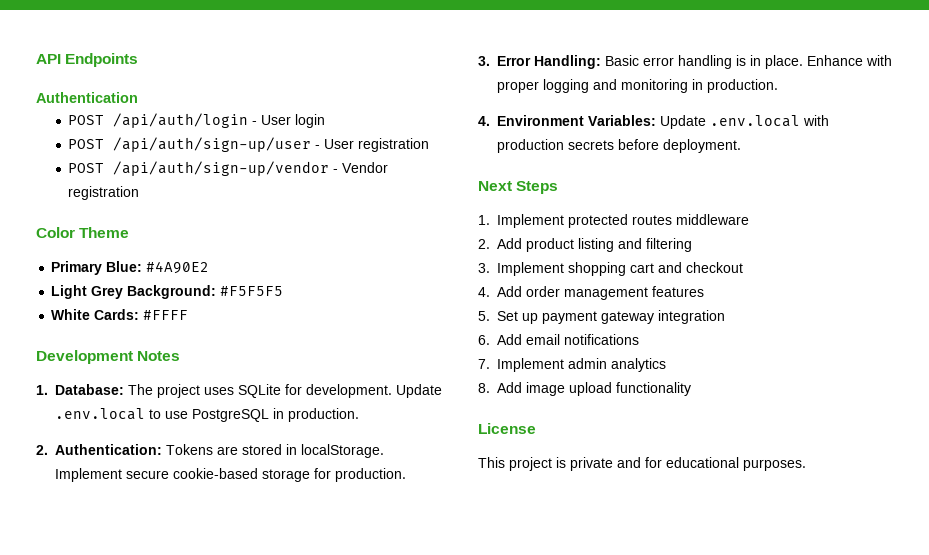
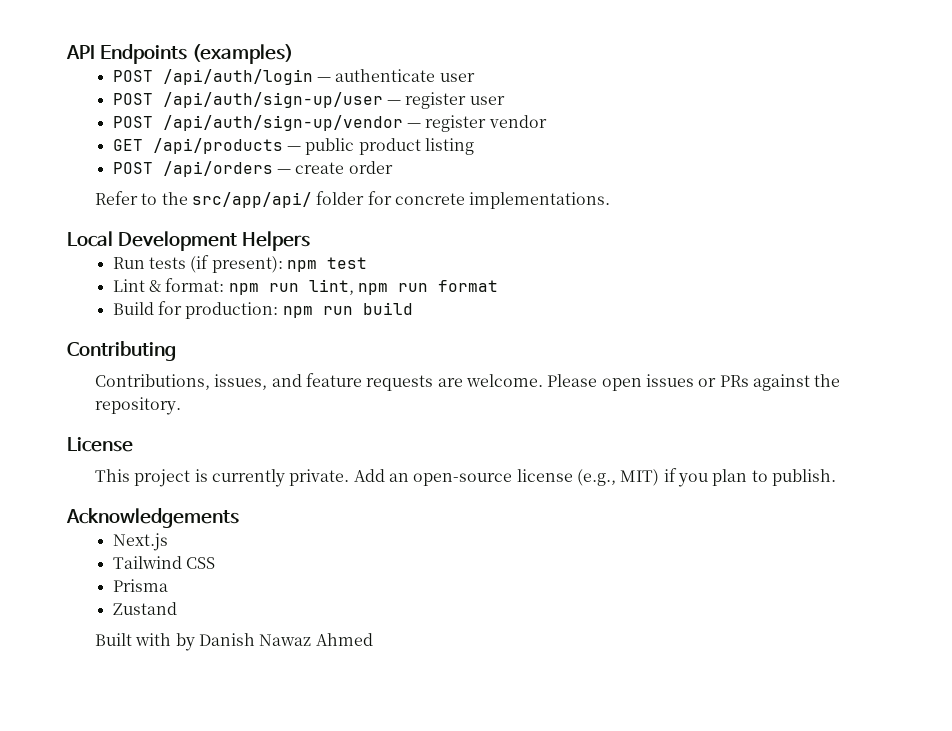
- API Endpoints
- Authentication
+ API Endpoints (examples)
- POST /api/auth/login - User login
+ POST /api/auth/login — authenticate user
- POST /api/auth/sign-up/user - User registration
+ POST /api/auth/sign-up/user — register user
- POST /api/auth/sign-up/vendor - Vendor registration
- Color Theme
- Primary Blue: #4A90E2
- Light Grey Background: #F5F5F5
- White Cards: #FFFF
- Development Notes
- 1. Database: The project uses SQLite for development. Update .env.local to use PostgreSQL in production.
- 2. Authentication: Tokens are stored in localStorage. Implement secure cookie-based storage for production.
- 3. Error Handling: Basic error handling is in place. Enhance with proper logging and monitoring in production.
- 4. Environment Variables: Update .env.local with production secrets before deployment.
- Next Steps
- 1. Implement protected routes middleware
- 2. Add product listing and filtering
- 3. Implement shopping cart and checkout
- 4. Add order management features
- 5. Set up payment gateway integration
- 6. Add email notifications
- 7. Implement admin analytics
- 8. Add image upload functionality
+ POST /api/auth/sign-up/vendor — register vendor
+ GET /api/products — public product listing
+ POST /api/orders — create order
+ Refer to the src/app/api/ folder for concrete implementations.
+ Local Development Helpers
+ Run tests (if present): npm test
+ Lint & format: npm run lint, npm run format
+ Build for production: npm run build
+ Contributing
+ Contributions, issues, and feature requests are welcome. Please open issues or PRs against the repository.
  License
- This project is private and for educational purposes.
+ This project is currently private. Add an open-source license (e.g., MIT) if you plan to publish.
+ Acknowledgements
+ Next.js
+ Tailwind CSS
+ Prisma
+ Zustand
+ Built with by Danish Nawaz Ahmed

